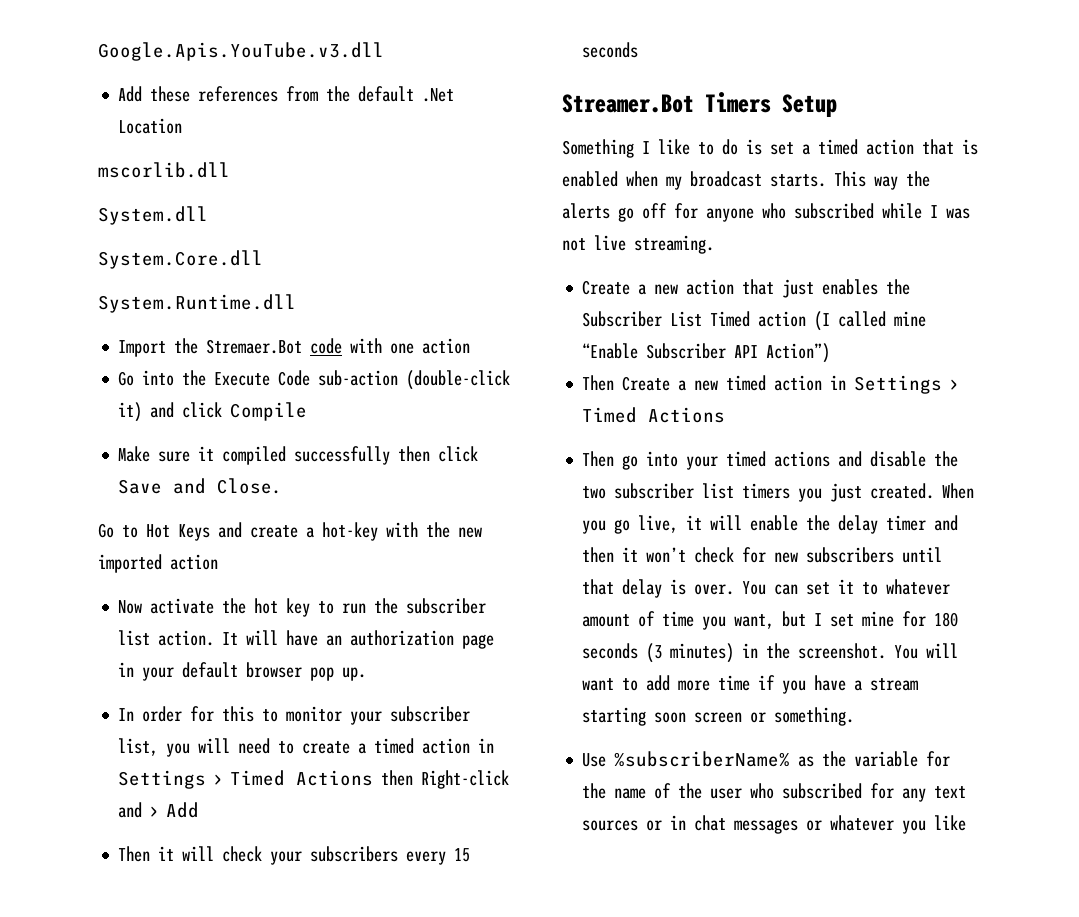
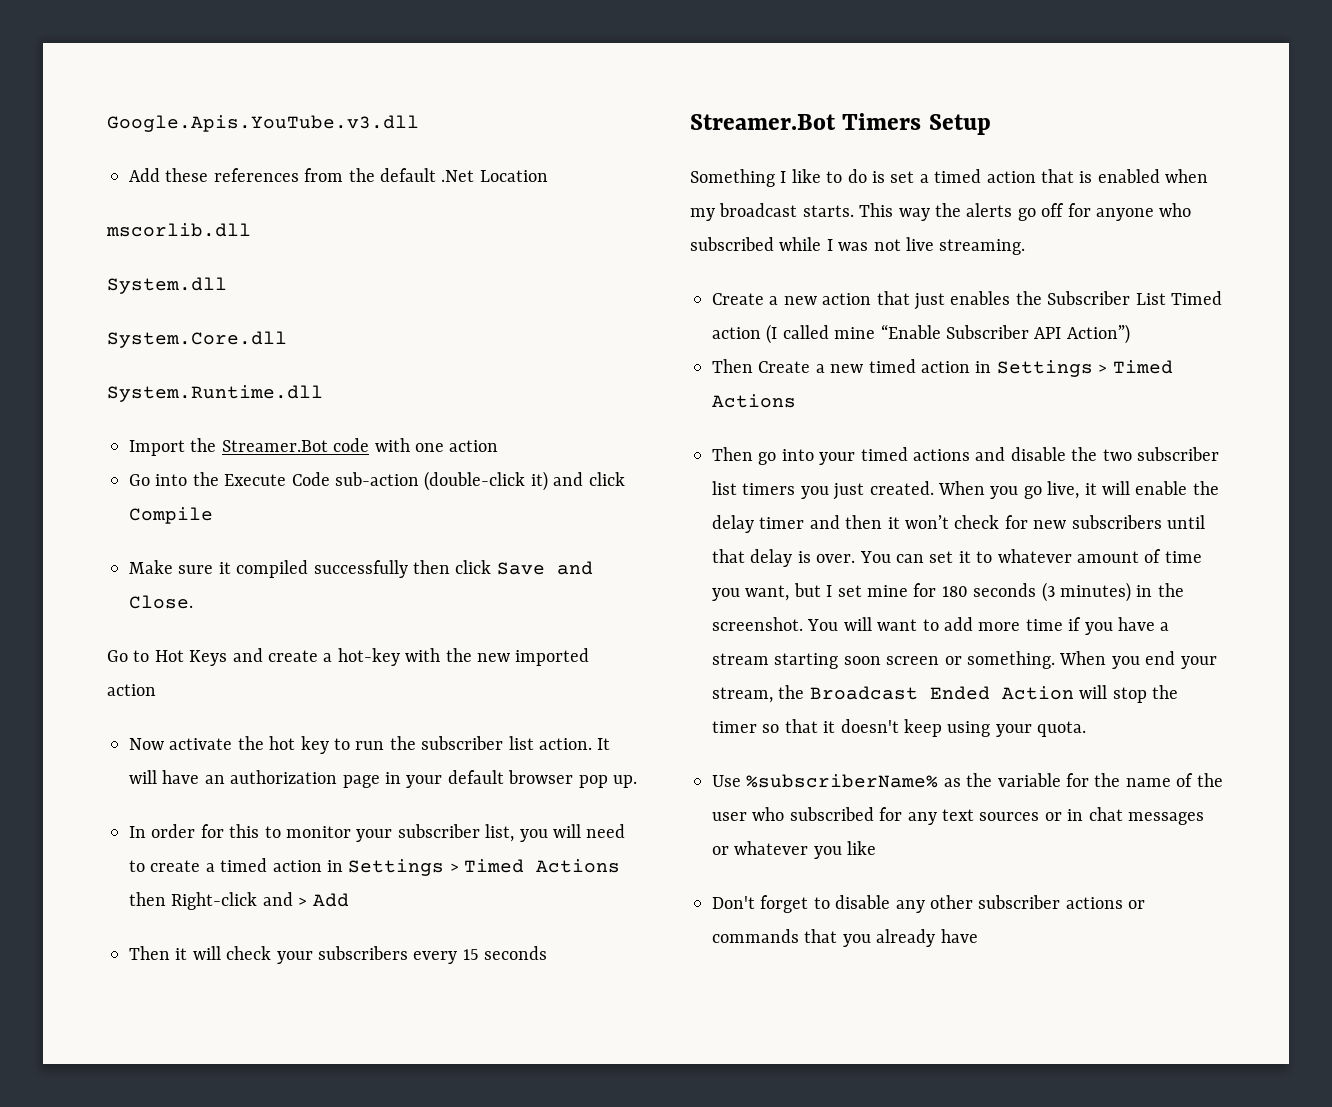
- Import the Stremaer.Bot code with one action
+ Import the Streamer.Bot code with one action
+ When you end your stream, the Broadcast Ended Action will stop the timer so that it doesn't keep using your quota.
+ Don't forget to disable any other subscriber actions or commands that you already have

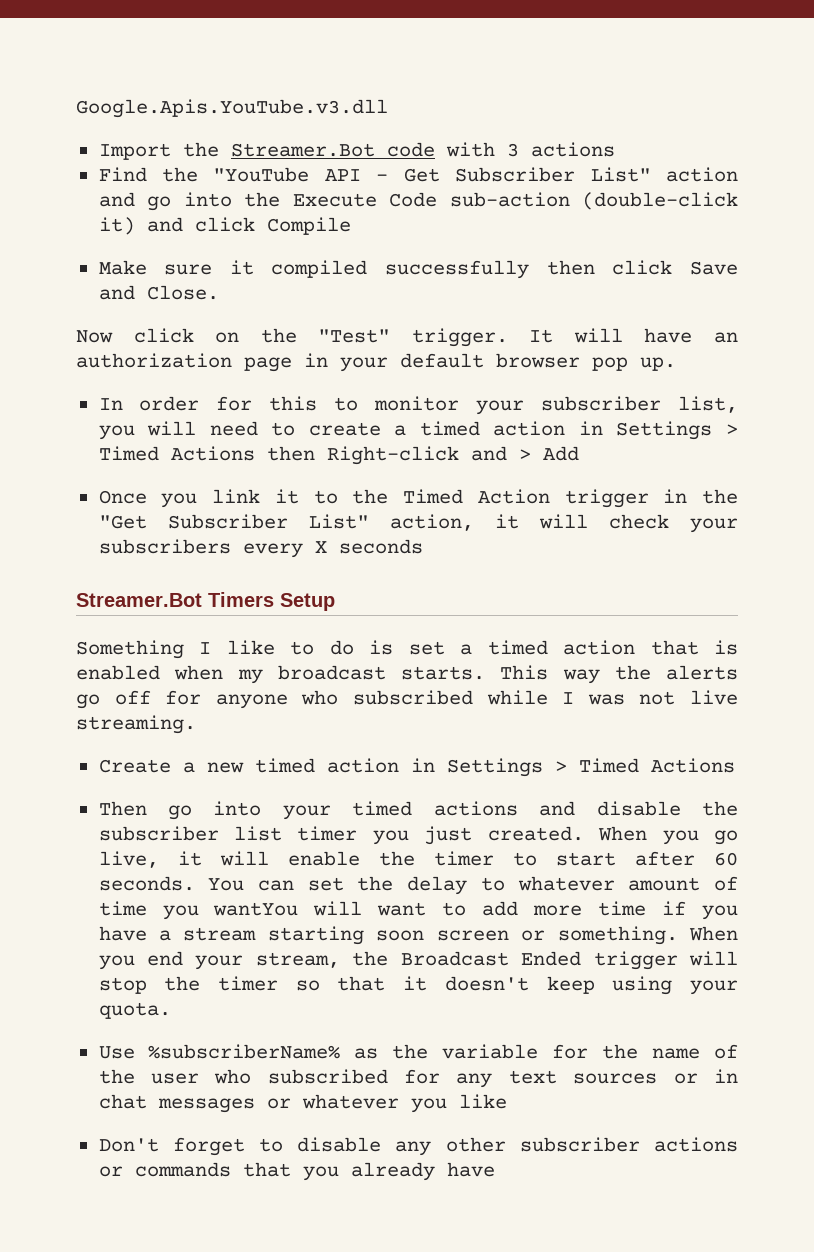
- Add these references from the default .Net Location
- mscorlib.dll
- System.dll
- System.Core.dll
- System.Runtime.dll
- Import the Streamer.Bot code with one action
- Go into the Execute Code sub-action (double-click it) and click Compile
+ Import the Streamer.Bot code with 3 actions
+ Find the "YouTube API - Get Subscriber List" action and go into the Execute Code sub-action (double-click it) and click Compile
- Go to Hot Keys and create a hot-key with the new imported action
- Now activate the hot key to run the subscriber list action.
+ Now click on the "Test" trigger.
- Then it will check your subscribers every 15 seconds
+ Once you link it to the Timed Action trigger in the "Get Subscriber List" action, it will check your subscribers every X seconds
- Create a new action that just enables the Subscriber List Timed action (I called mine “Enable Subscriber API Action”)
- Then Create a new timed action in Settings > Timed Actions
+ Create a new timed action in Settings > Timed Actions
- Then go into your timed actions and disable the two subscriber list timers you just created.
+ Then go into your timed actions and disable the subscriber list timer you just created.
- When you go live, it will enable the delay timer and then it won’t check for new subscribers until that delay is over.
+ When you go live, it will enable the timer to start after 60 seconds.
- You can set it to whatever amount of time you want, but I set mine for 180 seconds (3 minutes) in the screenshot. You will want to add more time if you have a stream starting soon screen or something.
+ You can set the delay to whatever amount of time you wantYou will want to add more time if you have a stream starting soon screen or something.
- When you end your stream, the Broadcast Ended Action will stop the timer so that it doesn't keep using your quota.
+ When you end your stream, the Broadcast Ended trigger will stop the timer so that it doesn't keep using your quota.

